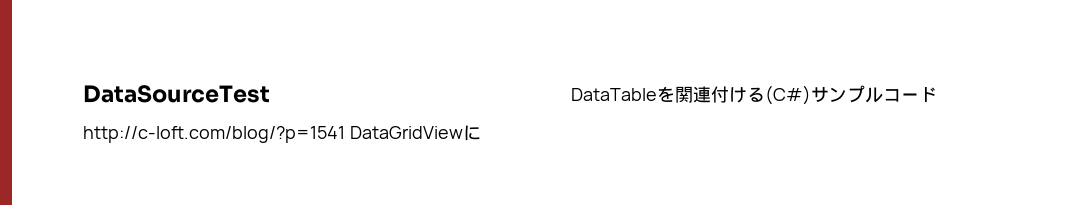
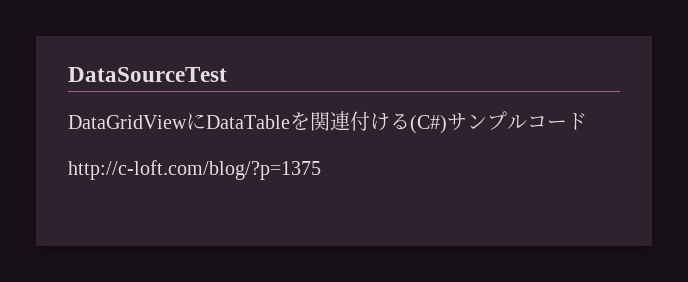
- http://c-loft.com/blog/?p=1541 DataGridViewにDataTableを関連付ける(C#)サンプルコード
+ DataGridViewにDataTableを関連付ける(C#)サンプルコード
+ http://c-loft.com/blog/?p=1375

